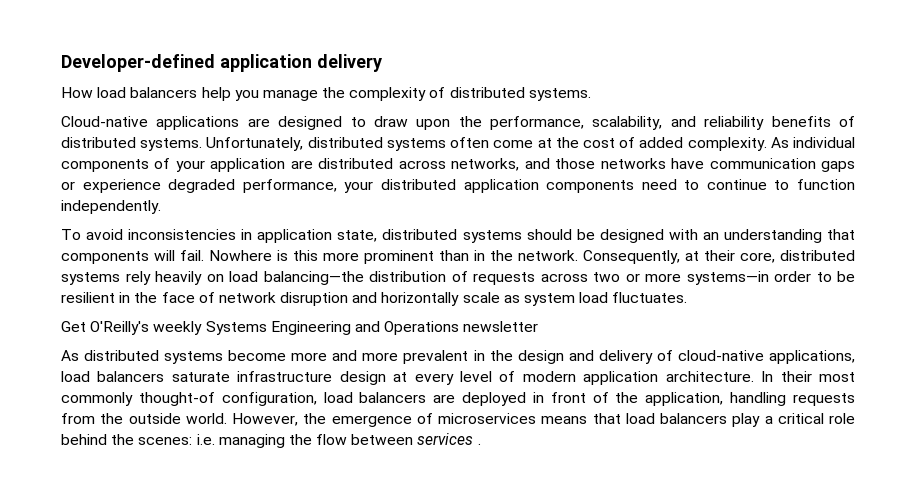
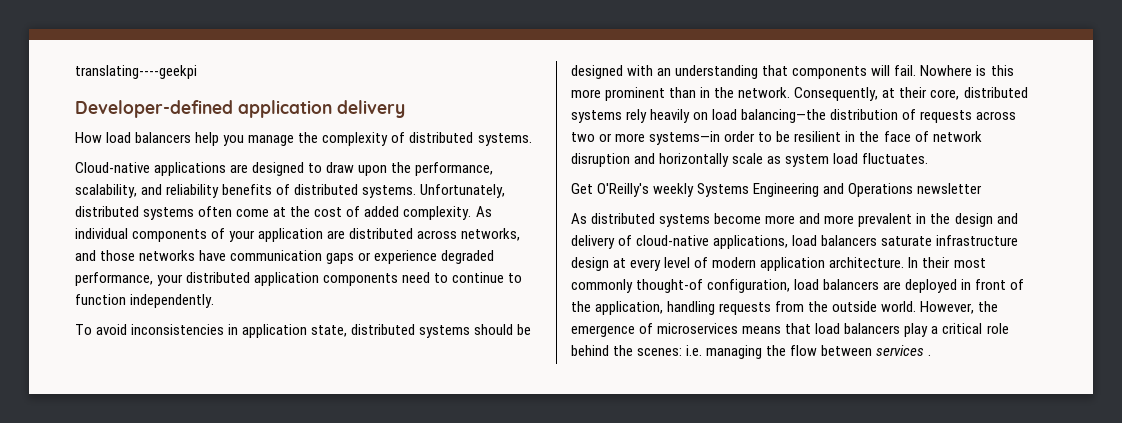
+ translating----geekpi

